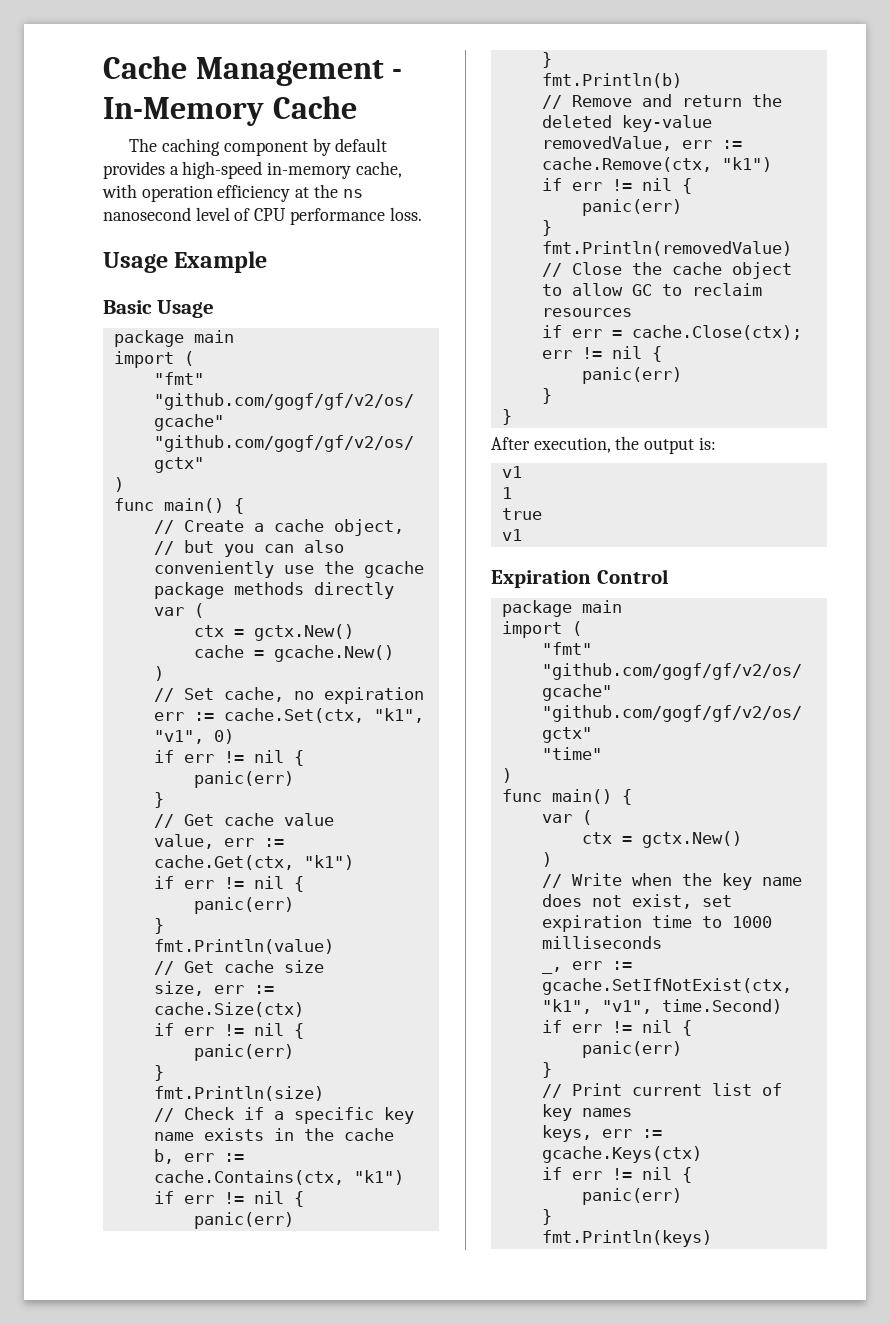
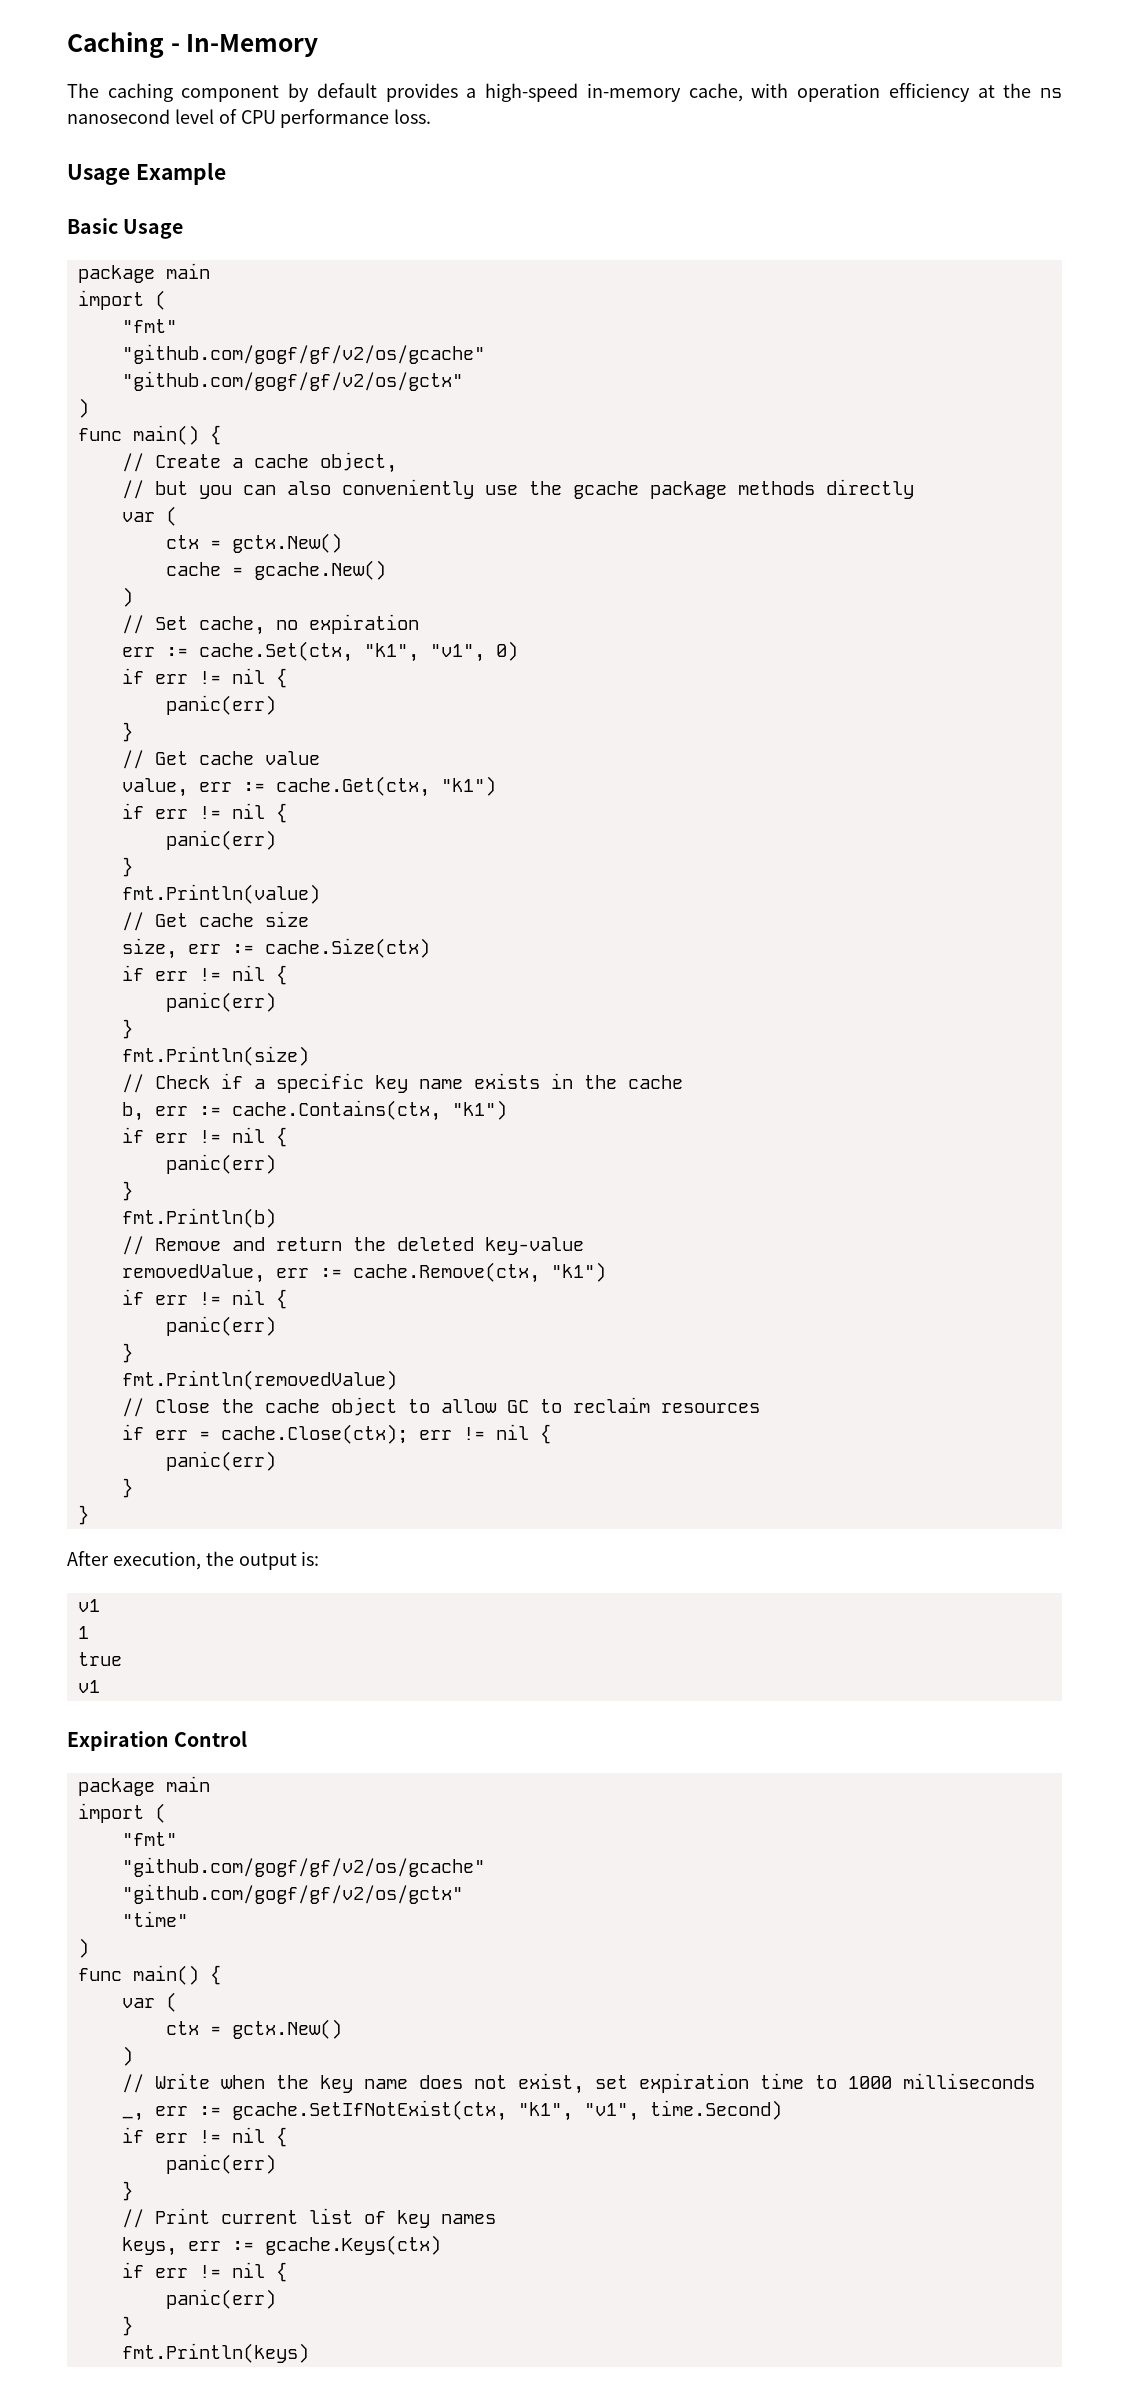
- Cache Management - In-Memory Cache
+ Caching - In-Memory

